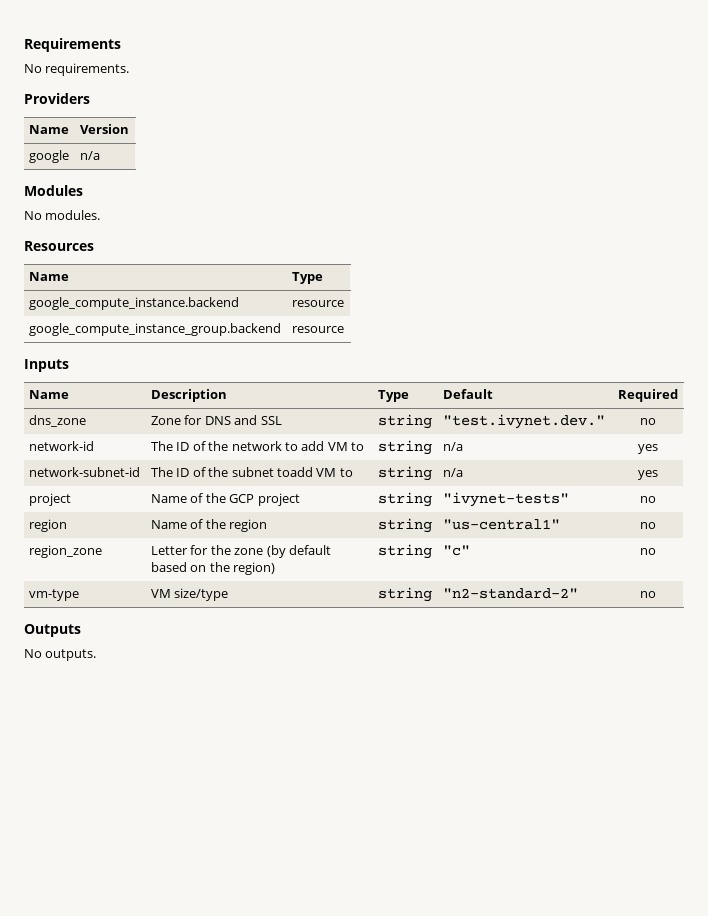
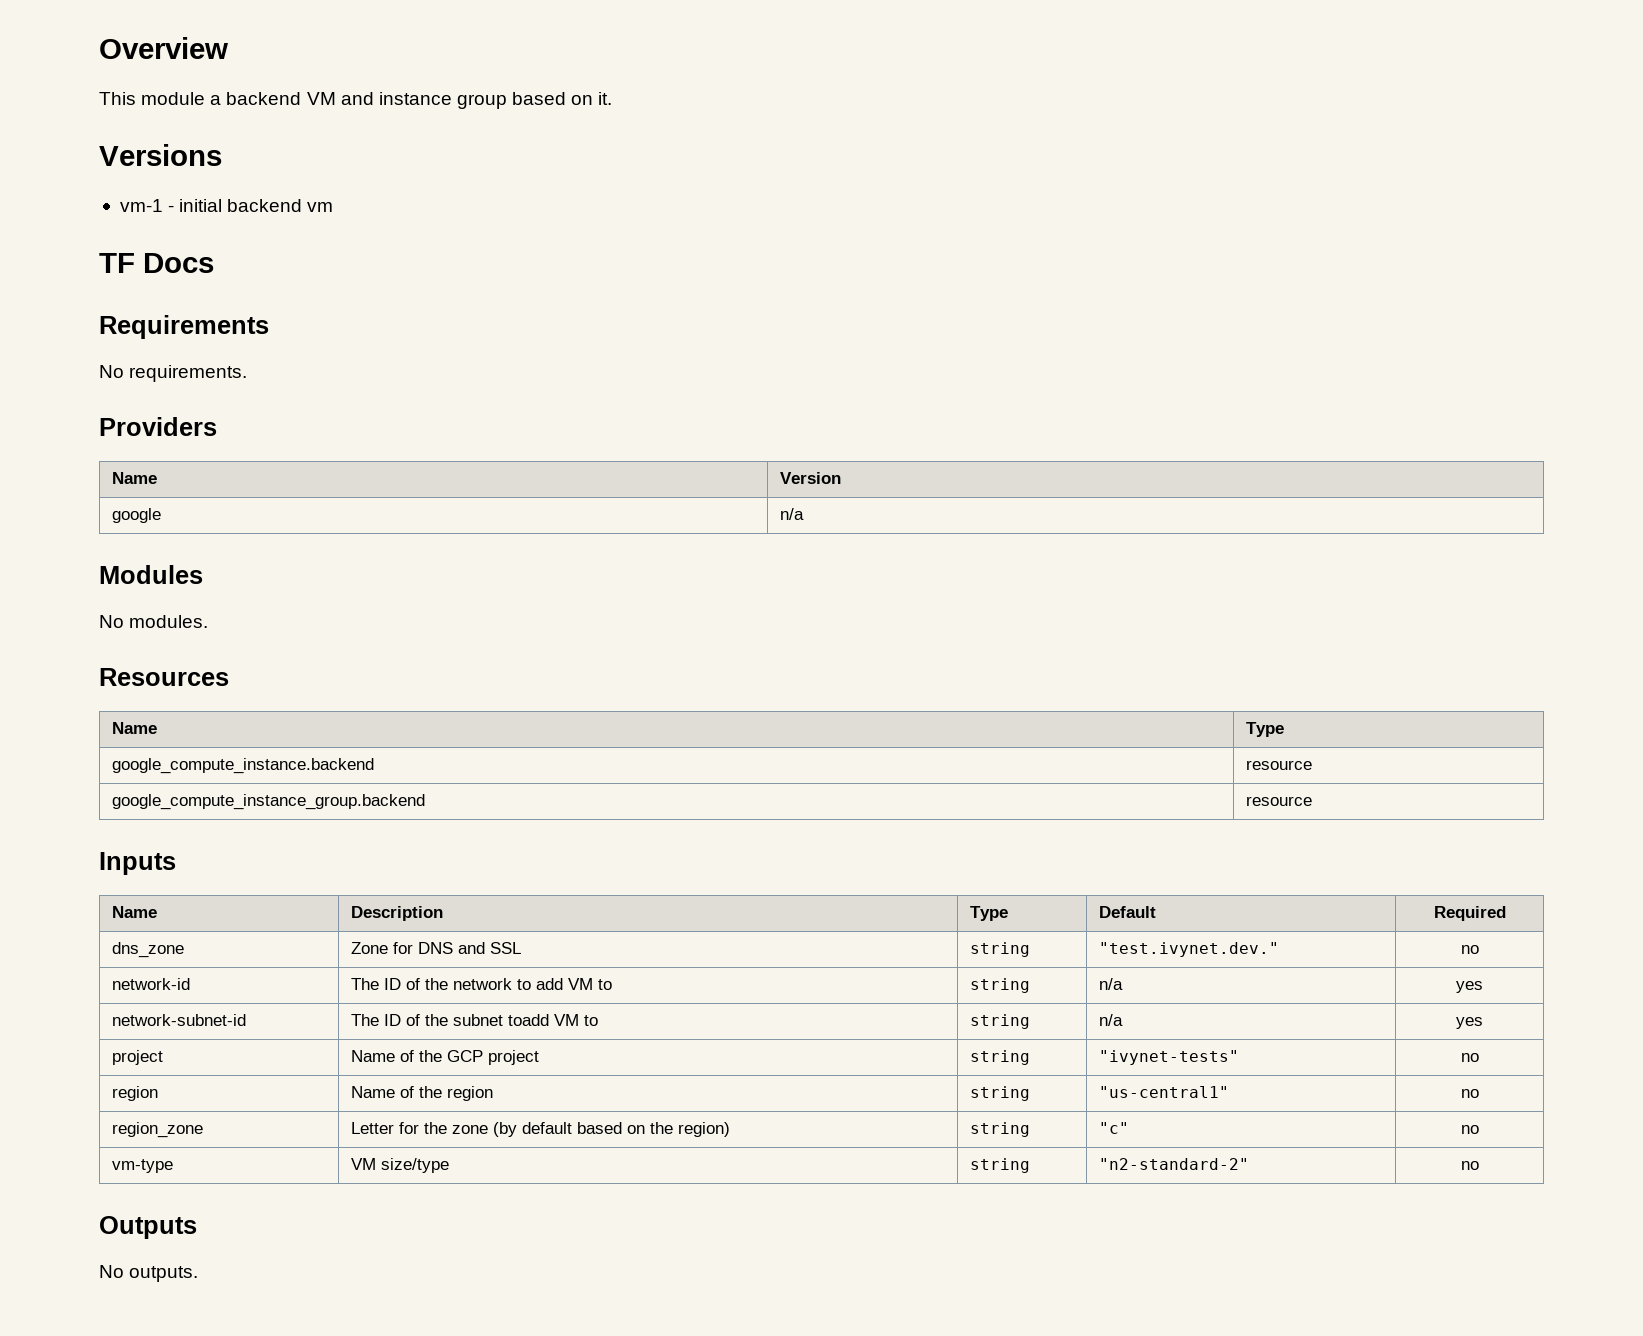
+ Overview
+ This module a backend VM and instance group based on it.
+ Versions
+ vm-1 - initial backend vm
+ TF Docs

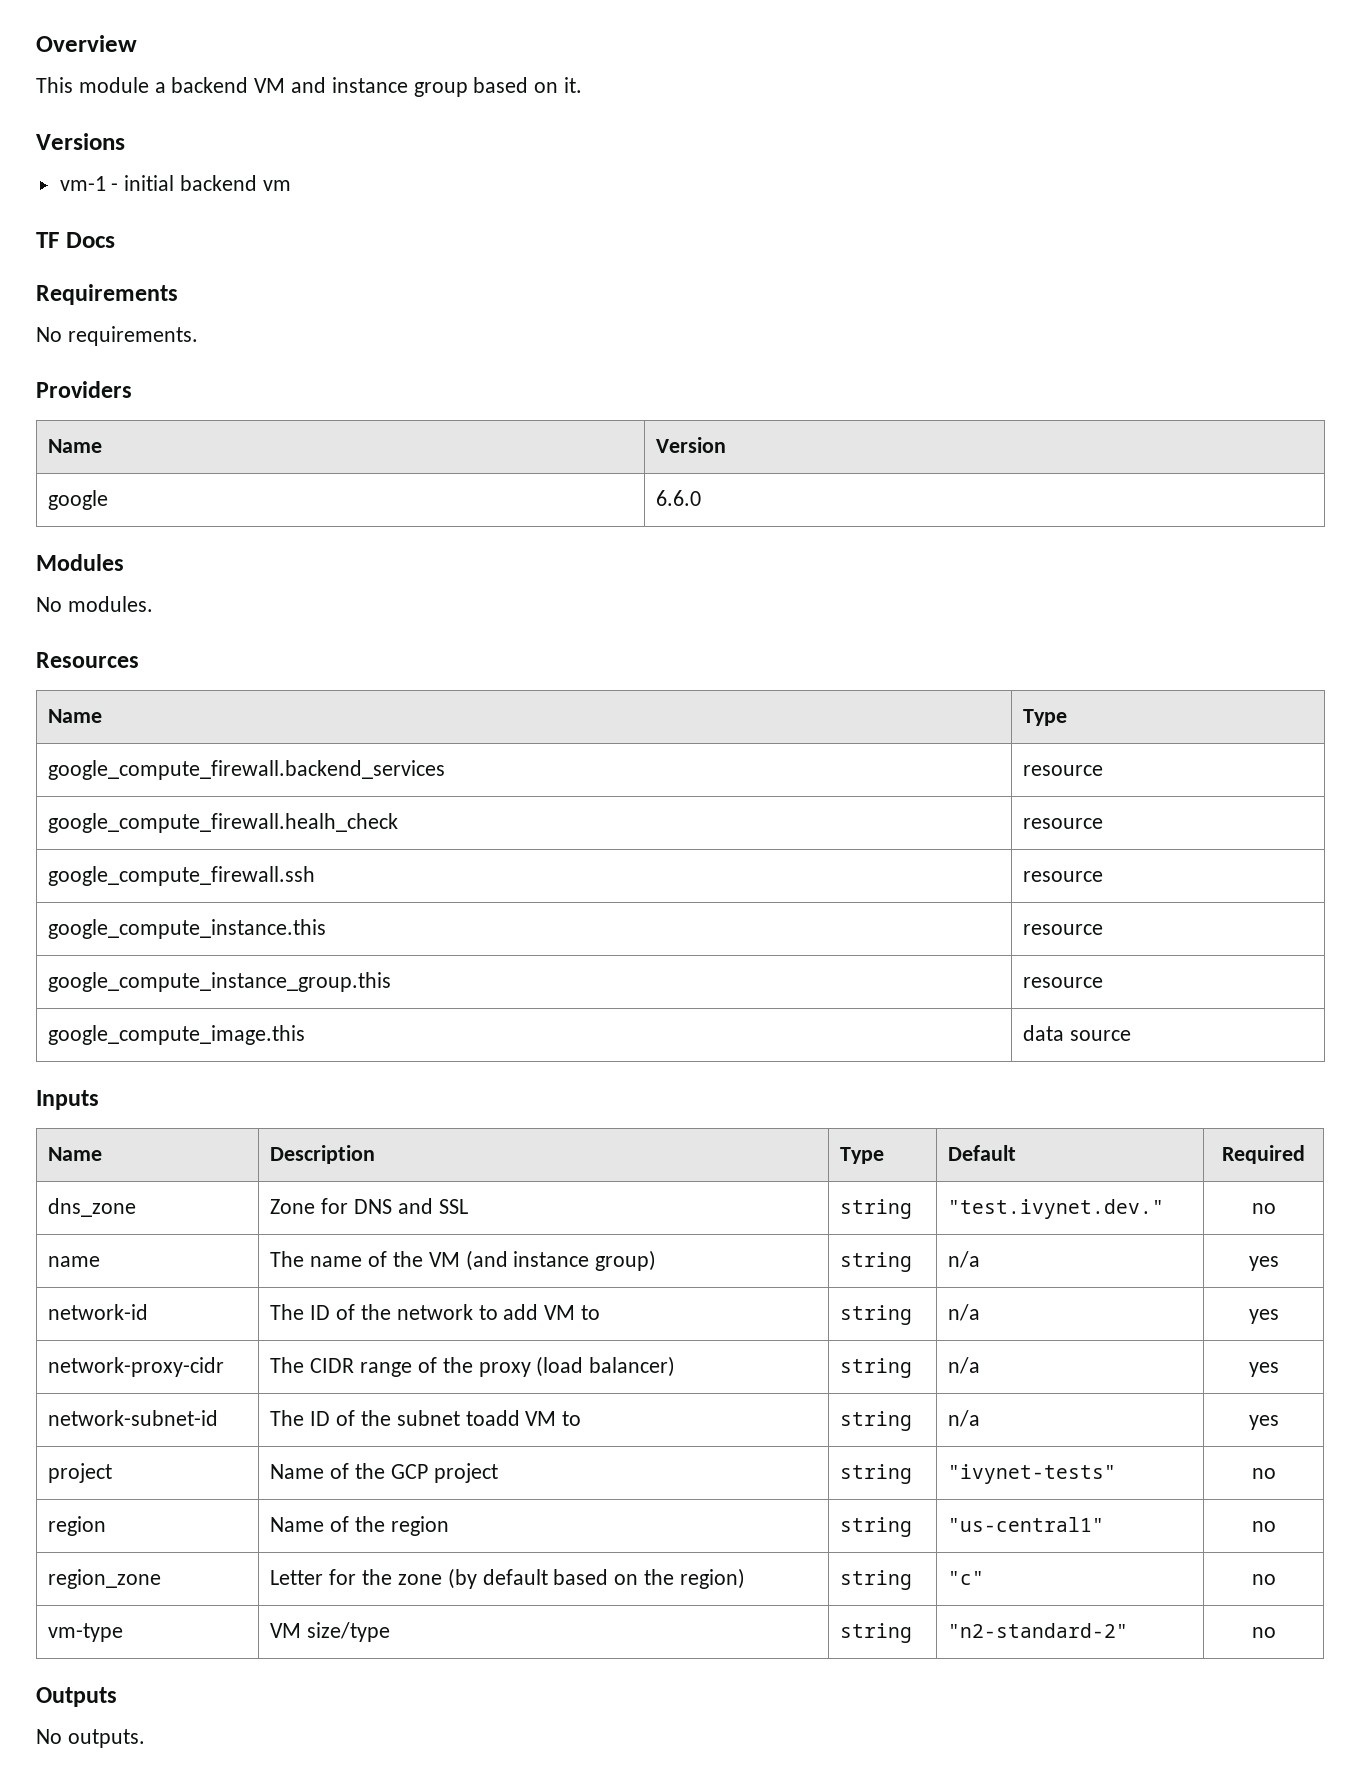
- google | n/a
+ google | 6.6.0
- google_compute_instance.backend | resource
- google_compute_instance_group.backend | resource
+ google_compute_firewall.backend_services | resource
+ google_compute_firewall.healh_check | resource
+ google_compute_firewall.ssh | resource
+ google_compute_instance.this | resource
+ google_compute_instance_group.this | resource
+ google_compute_image.this | data source
+ name | The name of the VM (and instance group) | string | n/a | yes
+ network-proxy-cidr | The CIDR range of the proxy (load balancer) | string | n/a | yes

